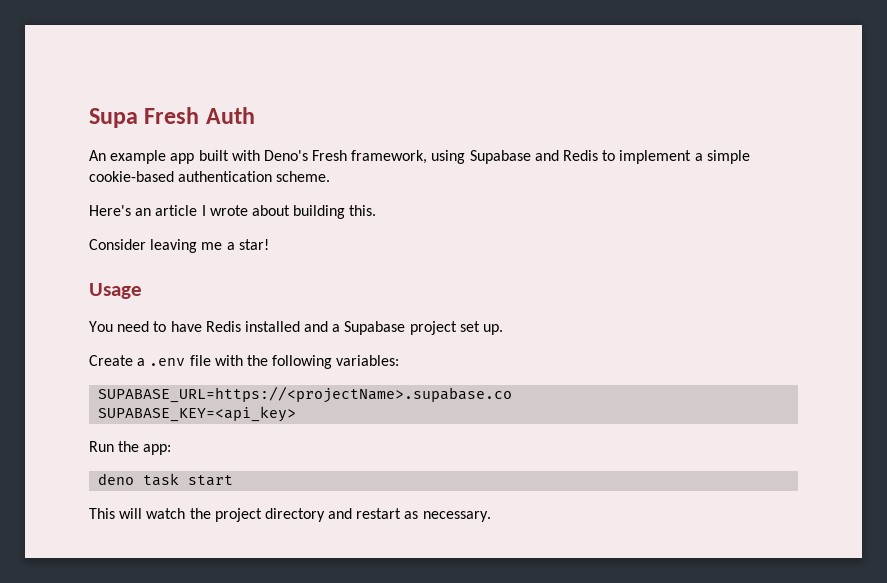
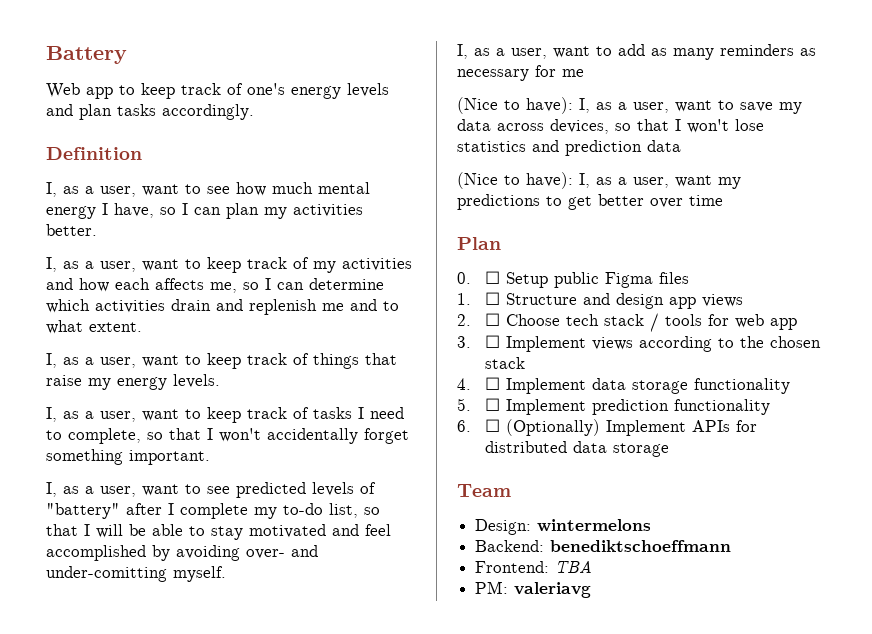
- Supa Fresh Auth
- An example app built with Deno's Fresh framework, using Supabase and Redis to implement a simple cookie-based authentication scheme.
- Here's an article I wrote about building this.
- Consider leaving me a star!
- Usage
- You need to have Redis installed and a Supabase project set up.
- Create a .env file with the following variables:
- SUPABASE_URL=https://<projectName>.supabase.co
- SUPABASE_KEY=<api_key>
- Run the app:
- deno task start
- This will watch the project directory and restart as necessary.
+ Battery
+ Web app to keep track of one's energy levels and plan tasks accordingly.
+ Definition
+ I, as a user, want to see how much mental energy I have, so I can plan my activities better.
+ I, as a user, want to keep track of my activities and how each affects me, so I can determine which activities drain and replenish me and to what extent.
+ I, as a user, want to keep track of things that raise my energy levels.
+ I, as a user, want to keep track of tasks I need to complete, so that I won't accidentally forget something important.
+ I, as a user, want to see predicted levels of "battery" after I complete my to-do list, so that I will be able to stay motivated and feel accomplished by avoiding over- and under-comitting myself.
+ I, as a user, want to add as many reminders as necessary for me
+ (Nice to have): I, as a user, want to save my data across devices, so that I won't lose statistics and prediction data
+ (Nice to have): I, as a user, want my predictions to get better over time
+ Plan
+ 0. ☐ Setup public Figma files
+ 1. ☐ Structure and design app views
+ 2. ☐ Choose tech stack / tools for web app
+ 3. ☐ Implement views according to the chosen stack
+ 4. ☐ Implement data storage functionality
+ 5. ☐ Implement prediction functionality
+ 6. ☐ (Optionally) Implement APIs for distributed data storage
+ Team
+ Design: wintermelons
+ Backend: benediktschoeffmann
+ Frontend: TBA
+ PM: valeriavg

